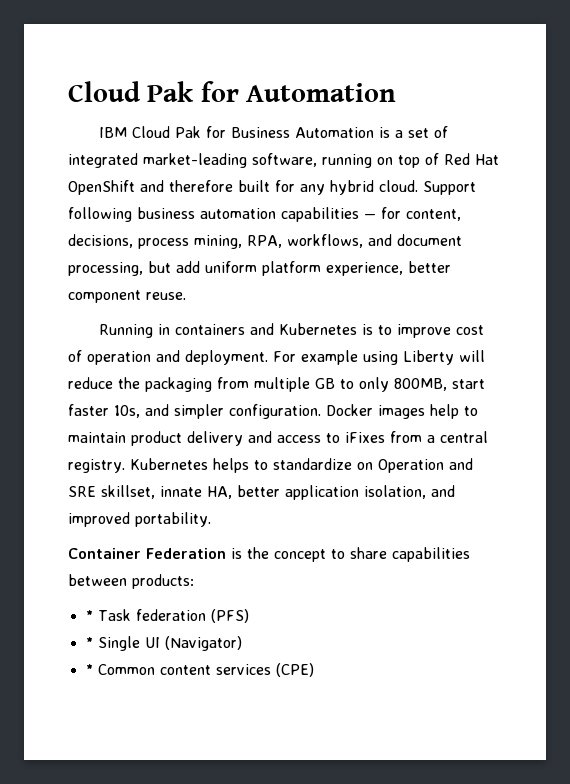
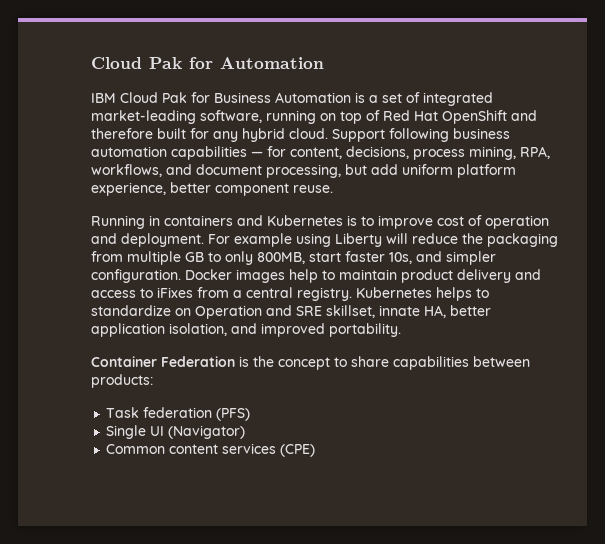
- * Task federation (PFS)
+ Task federation (PFS)
- * Single UI (Navigator)
+ Single UI (Navigator)
- * Common content services (CPE)
+ Common content services (CPE)

